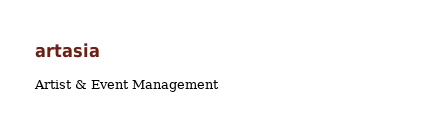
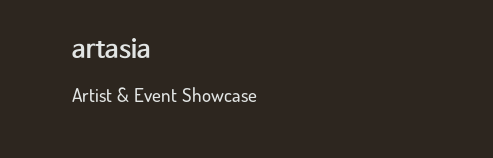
- Artist & Event Management
+ Artist & Event Showcase

